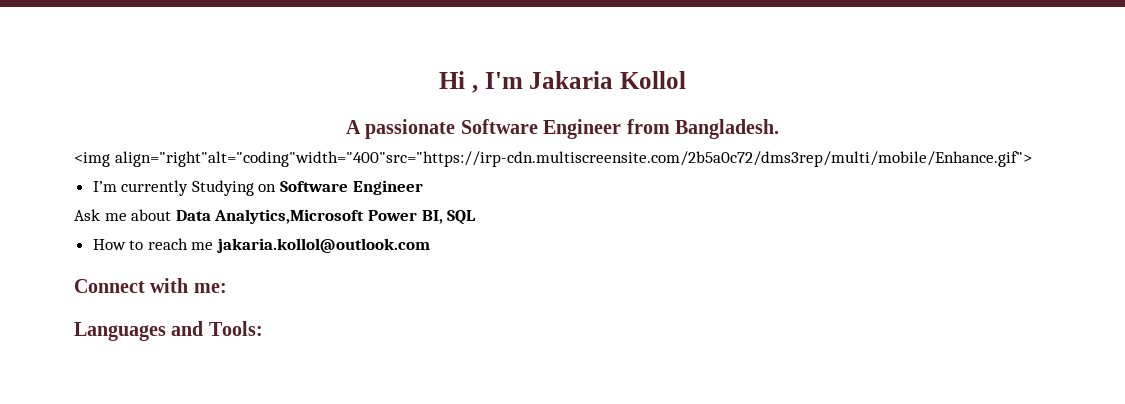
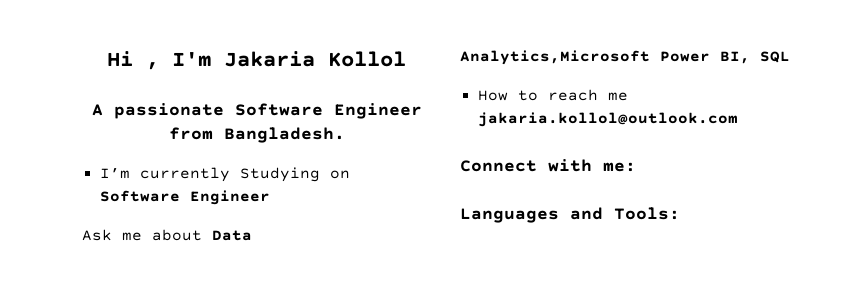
- <img align="right"alt="coding"width="400"src="https://irp-cdn.multiscreensite.com/2b5a0c72/dms3rep/multi/mobile/Enhance.gif">

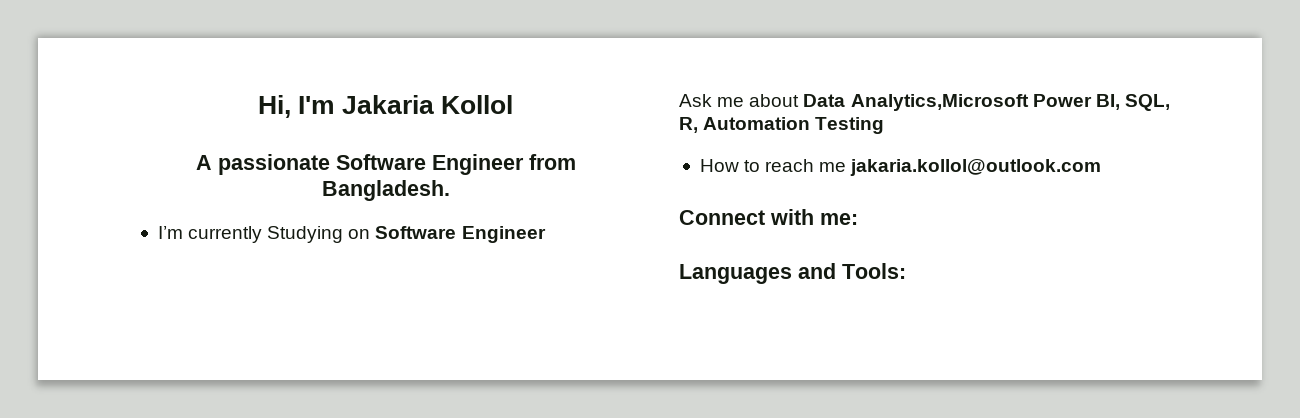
- Hi , I'm Jakaria Kollol
+ Hi, I'm Jakaria Kollol
- Ask me about Data Analytics,Microsoft Power BI, SQL
+ Ask me about Data Analytics,Microsoft Power BI, SQL, R, Automation Testing

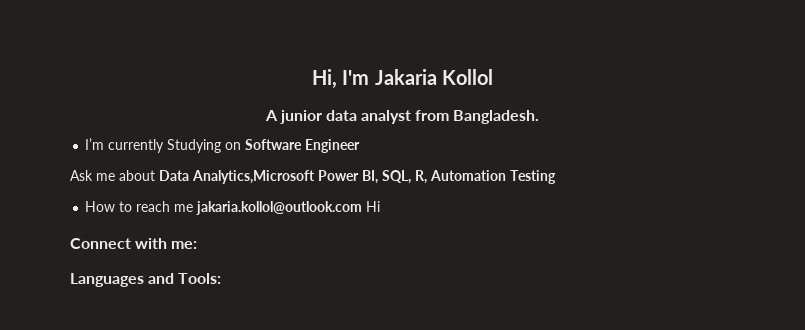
- A passionate Software Engineer from Bangladesh.
+ A junior data analyst from Bangladesh.
- How to reach me jakaria.kollol@outlook.com
+ How to reach me jakaria.kollol@outlook.com Hi

